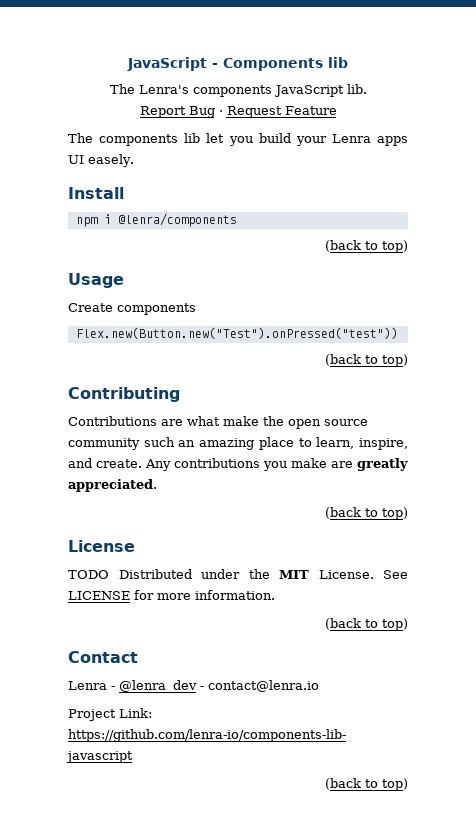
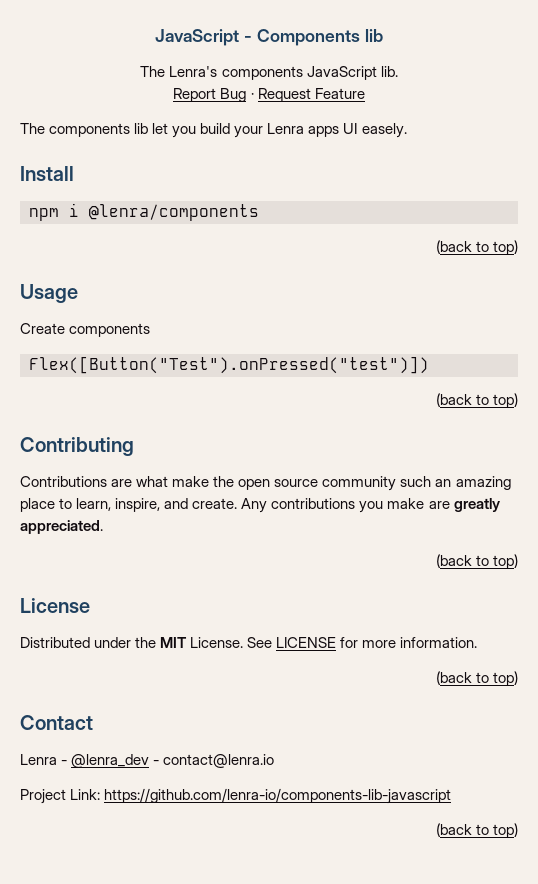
- Flex.new(Button.new("Test").onPressed("test"))
+ Flex([Button("Test").onPressed("test")])
- TODO Distributed under the MIT License.
+ Distributed under the MIT License.

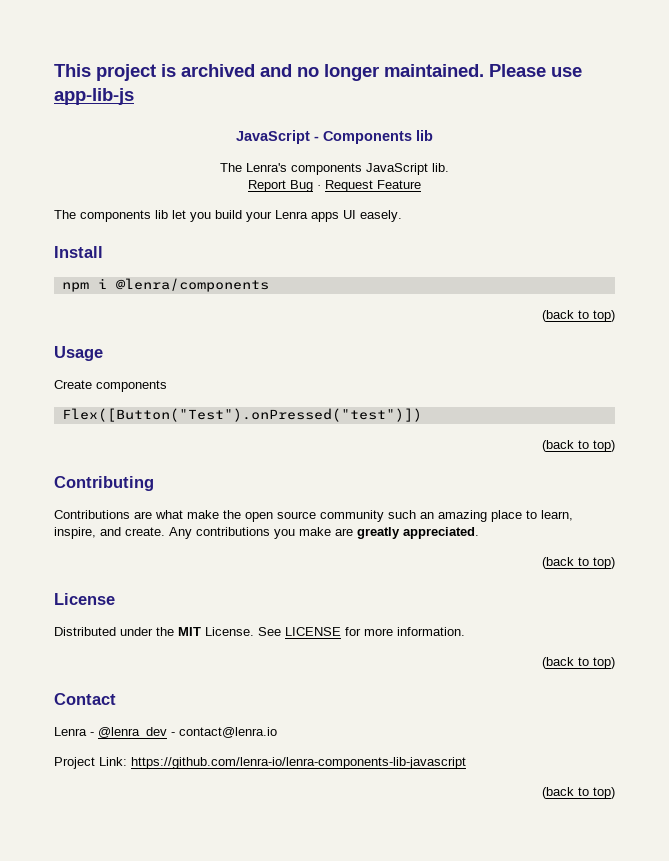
+ This project is archived and no longer maintained. Please use app-lib-js
- Project Link: https://github.com/lenra-io/components-lib-javascript
+ Project Link: https://github.com/lenra-io/lenra-components-lib-javascript

